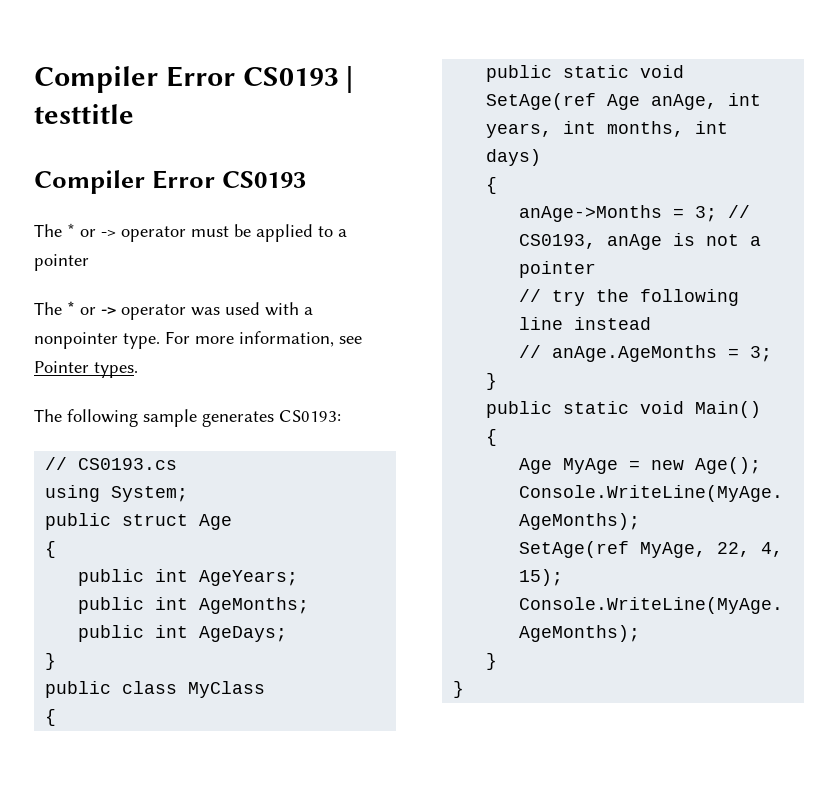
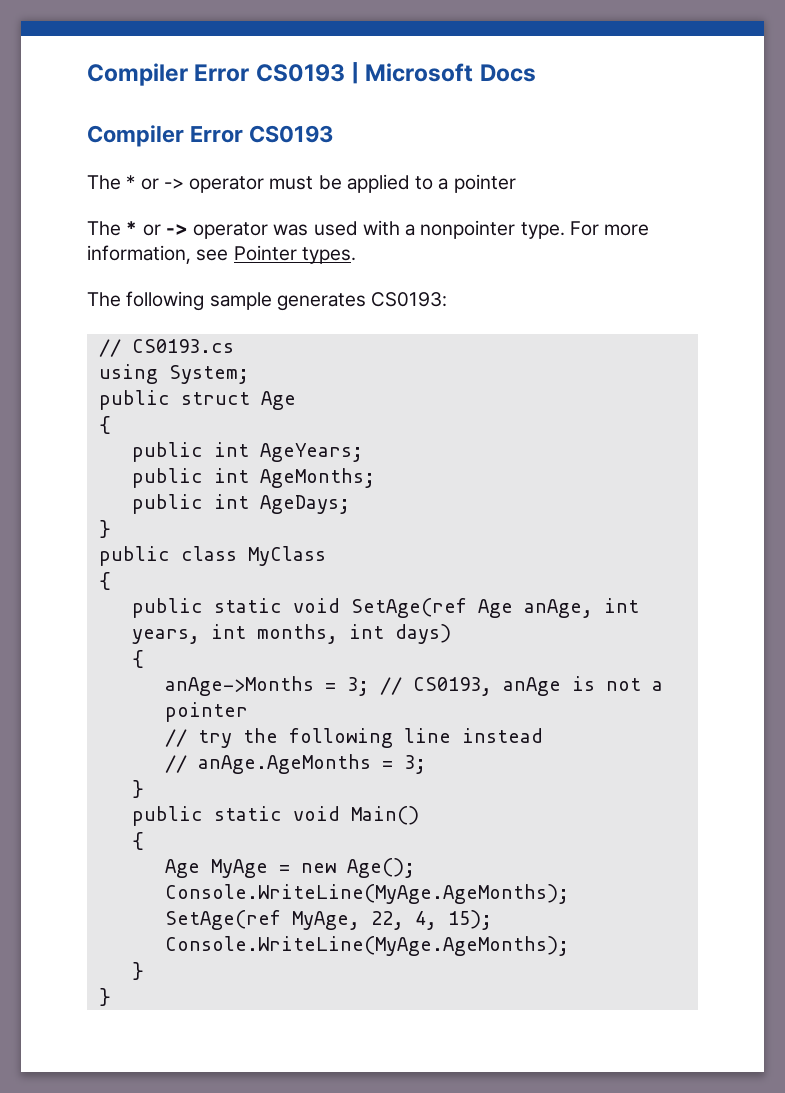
- Compiler Error CS0193 | testtitle
+ Compiler Error CS0193 | Microsoft Docs

